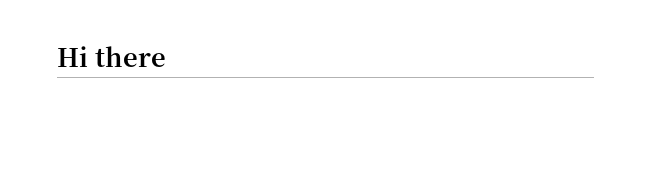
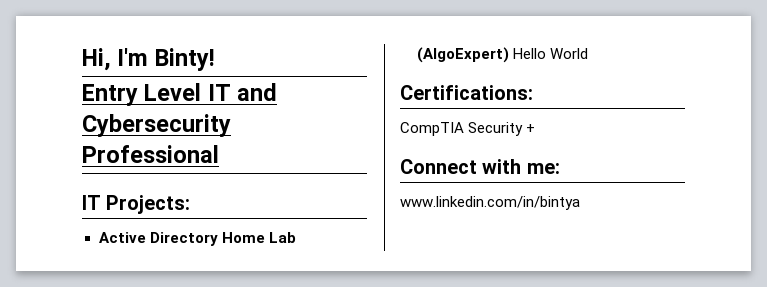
- Hi there
+ Hi, I'm Binty!
+ Entry Level IT and Cybersecurity Professional
+ IT Projects:
+ Active Directory Home Lab (AlgoExpert) Hello World
+ Certifications:
+ CompTIA Security +
+ Connect with me:
+ www.linkedin.com/in/bintya

